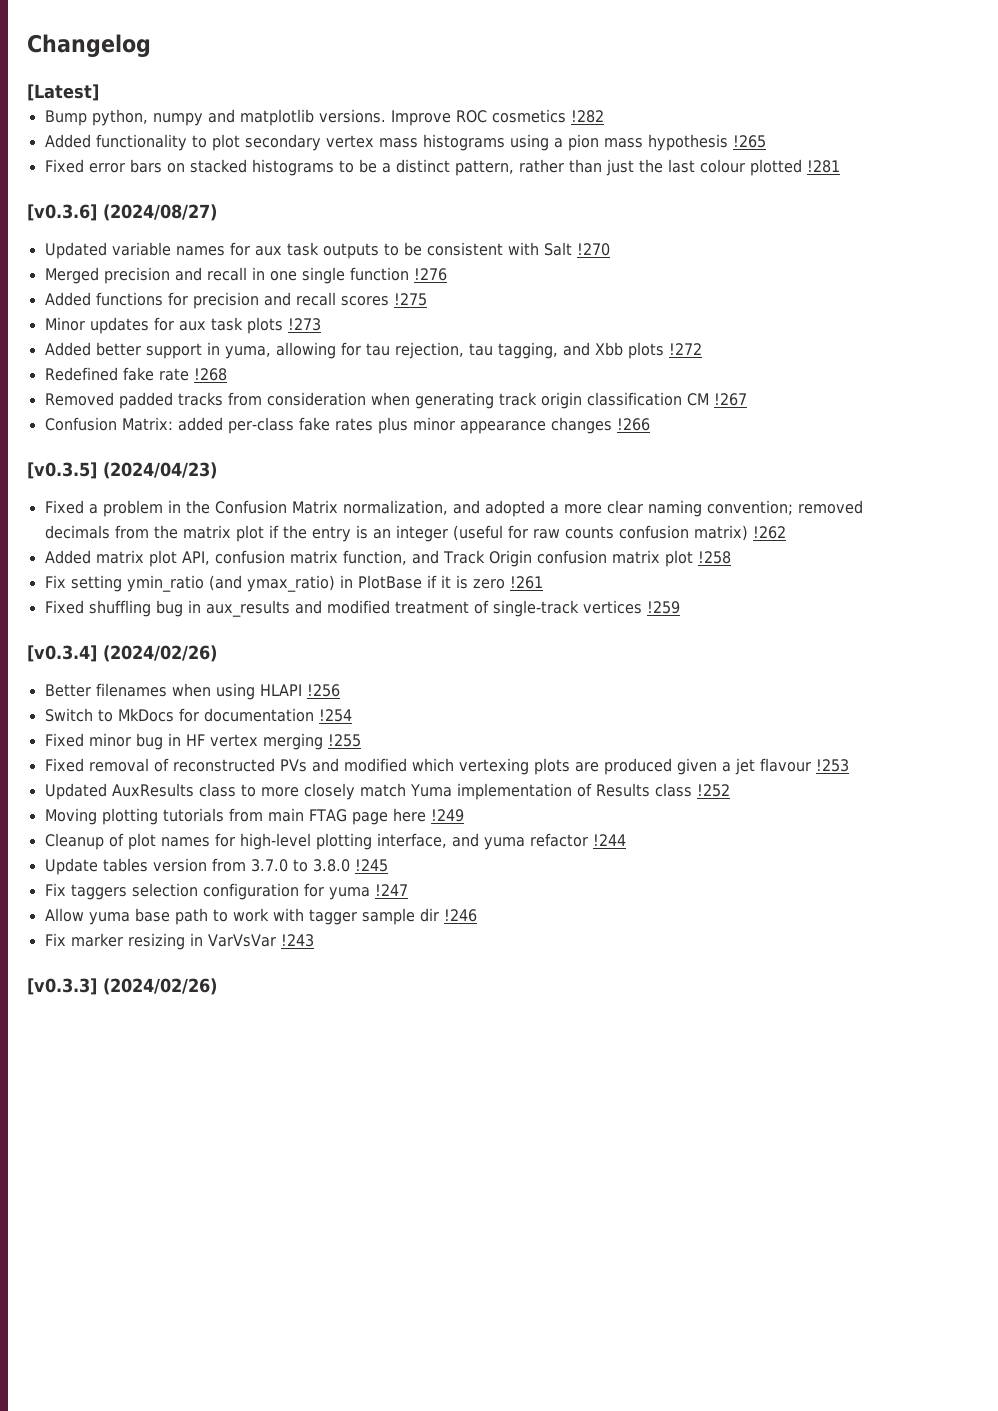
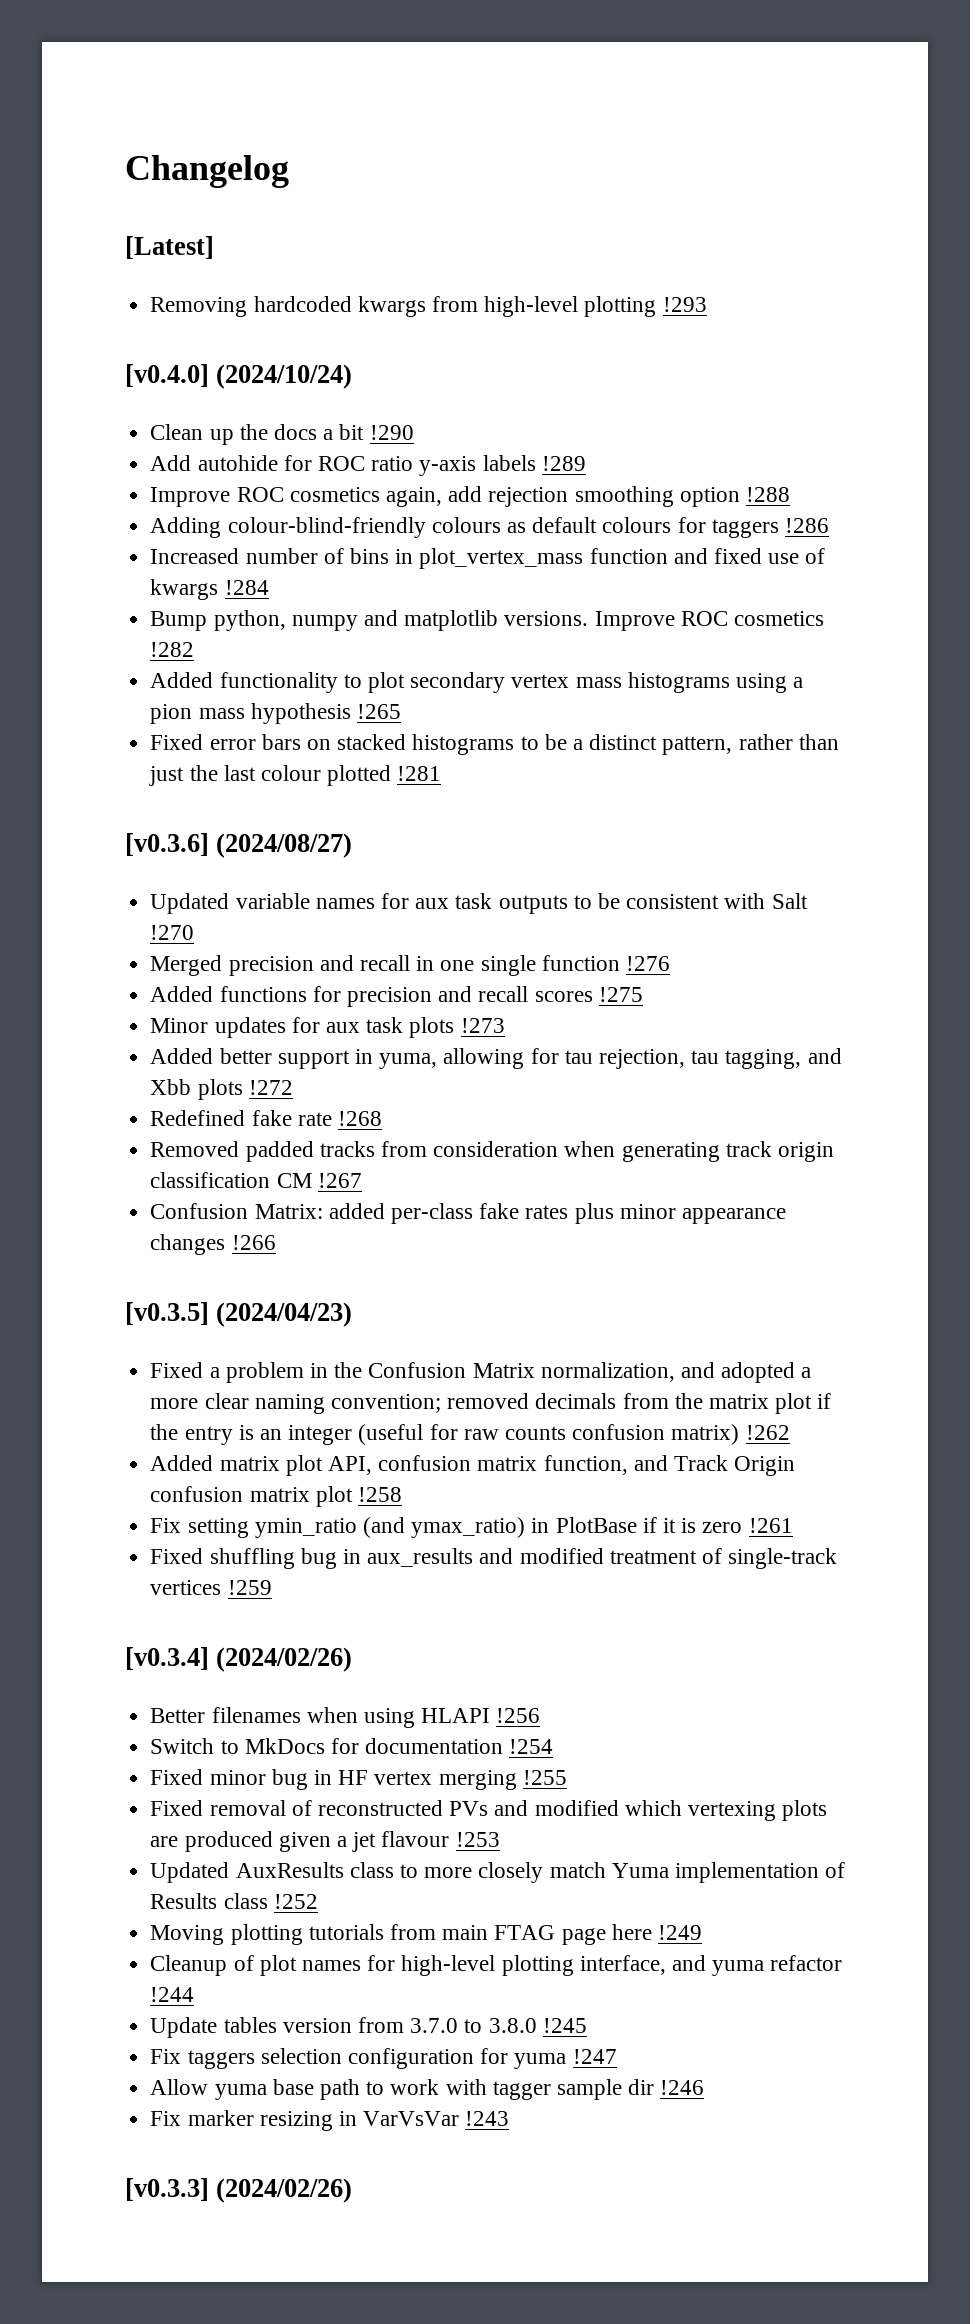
+ Removing hardcoded kwargs from high-level plotting !293
+ [v0.4.0] (2024/10/24)
+ Clean up the docs a bit !290
+ Add autohide for ROC ratio y-axis labels !289
+ Improve ROC cosmetics again, add rejection smoothing option !288
+ Adding colour-blind-friendly colours as default colours for taggers !286
+ Increased number of bins in plot_vertex_mass function and fixed use of kwargs !284

